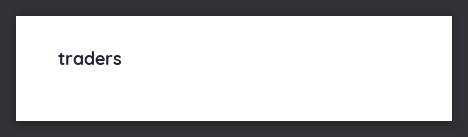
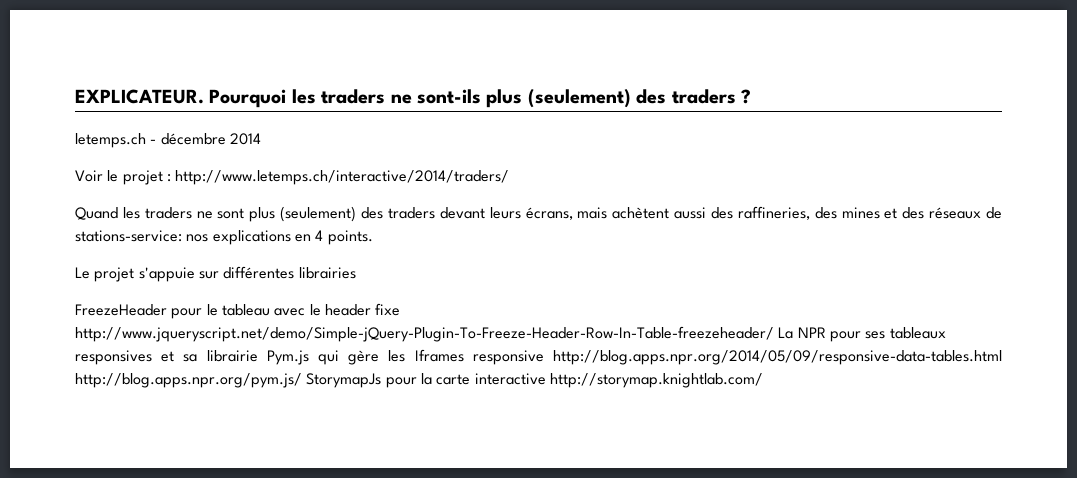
- traders
+ EXPLICATEUR. Pourquoi les traders ne sont-ils plus (seulement) des traders ?
+ letemps.ch - décembre 2014
+ Voir le projet : http://www.letemps.ch/interactive/2014/traders/
+ Quand les traders ne sont plus (seulement) des traders devant leurs écrans, mais achètent aussi des raffineries, des mines et des réseaux de stations-service: nos explications en 4 points.
+ Le projet s'appuie sur différentes librairies
+ FreezeHeader pour le tableau avec le header fixe http://www.jqueryscript.net/demo/Simple-jQuery-Plugin-To-Freeze-Header-Row-In-Table-freezeheader/ La NPR pour ses tableaux responsives et sa librairie Pym.js qui gère les Iframes responsive http://blog.apps.npr.org/2014/05/09/responsive-data-tables.html http://blog.apps.npr.org/pym.js/ StorymapJs pour la carte interactive http://storymap.knightlab.com/

